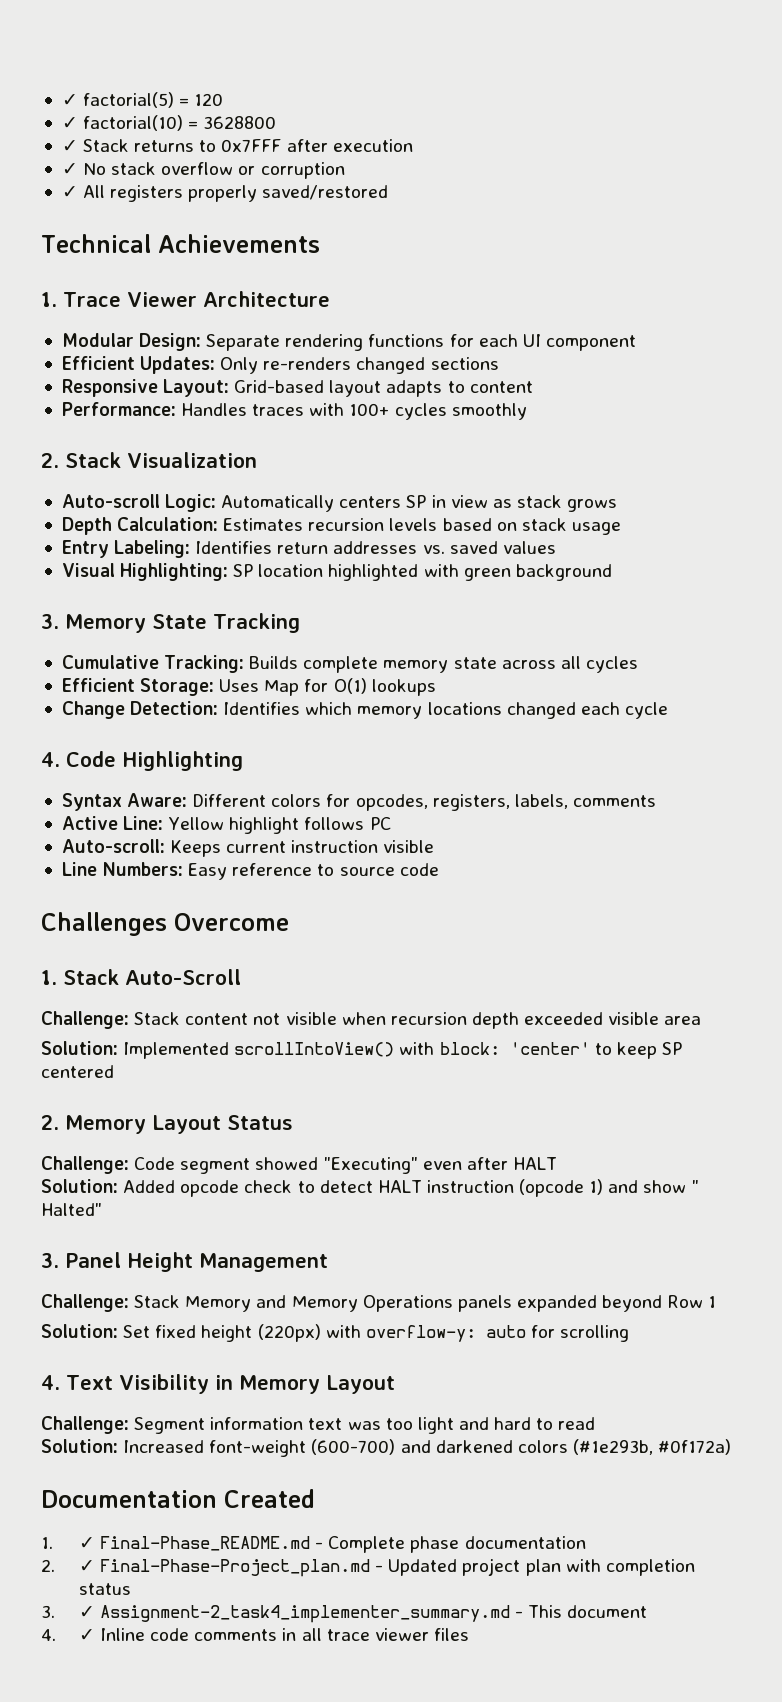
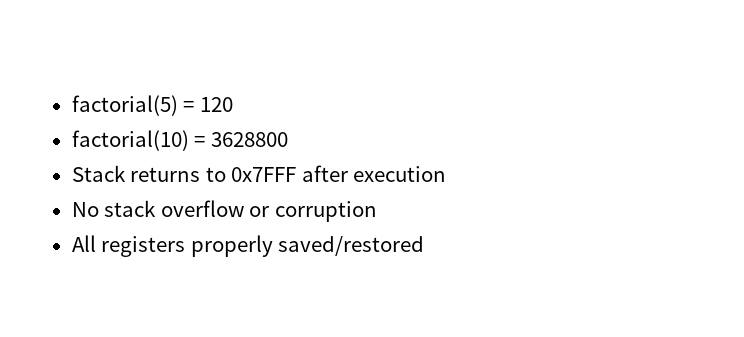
- ✓ factorial(5) = 120
+ factorial(5) = 120
- ✓ factorial(10) = 3628800
+ factorial(10) = 3628800
- ✓ Stack returns to 0x7FFF after execution
+ Stack returns to 0x7FFF after execution
- ✓ No stack overflow or corruption
+ No stack overflow or corruption
- ✓ All registers properly saved/restored
+ All registers properly saved/restored
- Technical Achievements
- 1. Trace Viewer Architecture
- Modular Design: Separate rendering functions for each UI component
- Efficient Updates: Only re-renders changed sections
- Responsive Layout: Grid-based layout adapts to content
- Performance: Handles traces with 100+ cycles smoothly
- 2. Stack Visualization
- Auto-scroll Logic: Automatically centers SP in view as stack grows
- Depth Calculation: Estimates recursion levels based on stack usage
- Entry Labeling: Identifies return addresses vs. saved values
- Visual Highlighting: SP location highlighted with green background
- 3. Memory State Tracking
- Cumulative Tracking: Builds complete memory state across all cycles
- Efficient Storage: Uses Map for O(1) lookups
- Change Detection: Identifies which memory locations changed each cycle
- 4. Code Highlighting
- Syntax Aware: Different colors for opcodes, registers, labels, comments
- Active Line: Yellow highlight follows PC
- Auto-scroll: Keeps current instruction visible
- Line Numbers: Easy reference to source code
- Challenges Overcome
- 1. Stack Auto-Scroll
- Challenge: Stack content not visible when recursion depth exceeded visible area
- Solution: Implemented scrollIntoView() with block: 'center' to keep SP centered
- 2. Memory Layout Status
- Challenge: Code segment showed "Executing" even after HALT
- Solution: Added opcode check to detect HALT instruction (opcode 1) and show " Halted"
- 3. Panel Height Management
- Challenge: Stack Memory and Memory Operations panels expanded beyond Row 1
- Solution: Set fixed height (220px) with overflow-y: auto for scrolling
- 4. Text Visibility in Memory Layout
- Challenge: Segment information text was too light and hard to read
- Solution: Increased font-weight (600-700) and darkened colors (#1e293b, #0f172a)
- Documentation Created
- 1. ✓ Final-Phase_README.md - Complete phase documentation
- 2. ✓ Final-Phase-Project_plan.md - Updated project plan with completion status
- 3. ✓ Assignment-2_task4_implementer_summary.md - This document
- 4. ✓ Inline code comments in all trace viewer files

